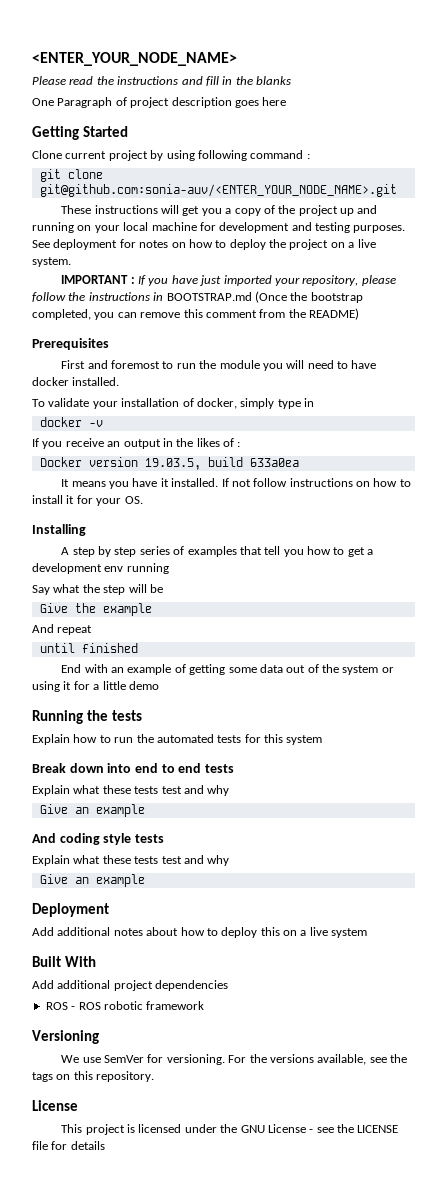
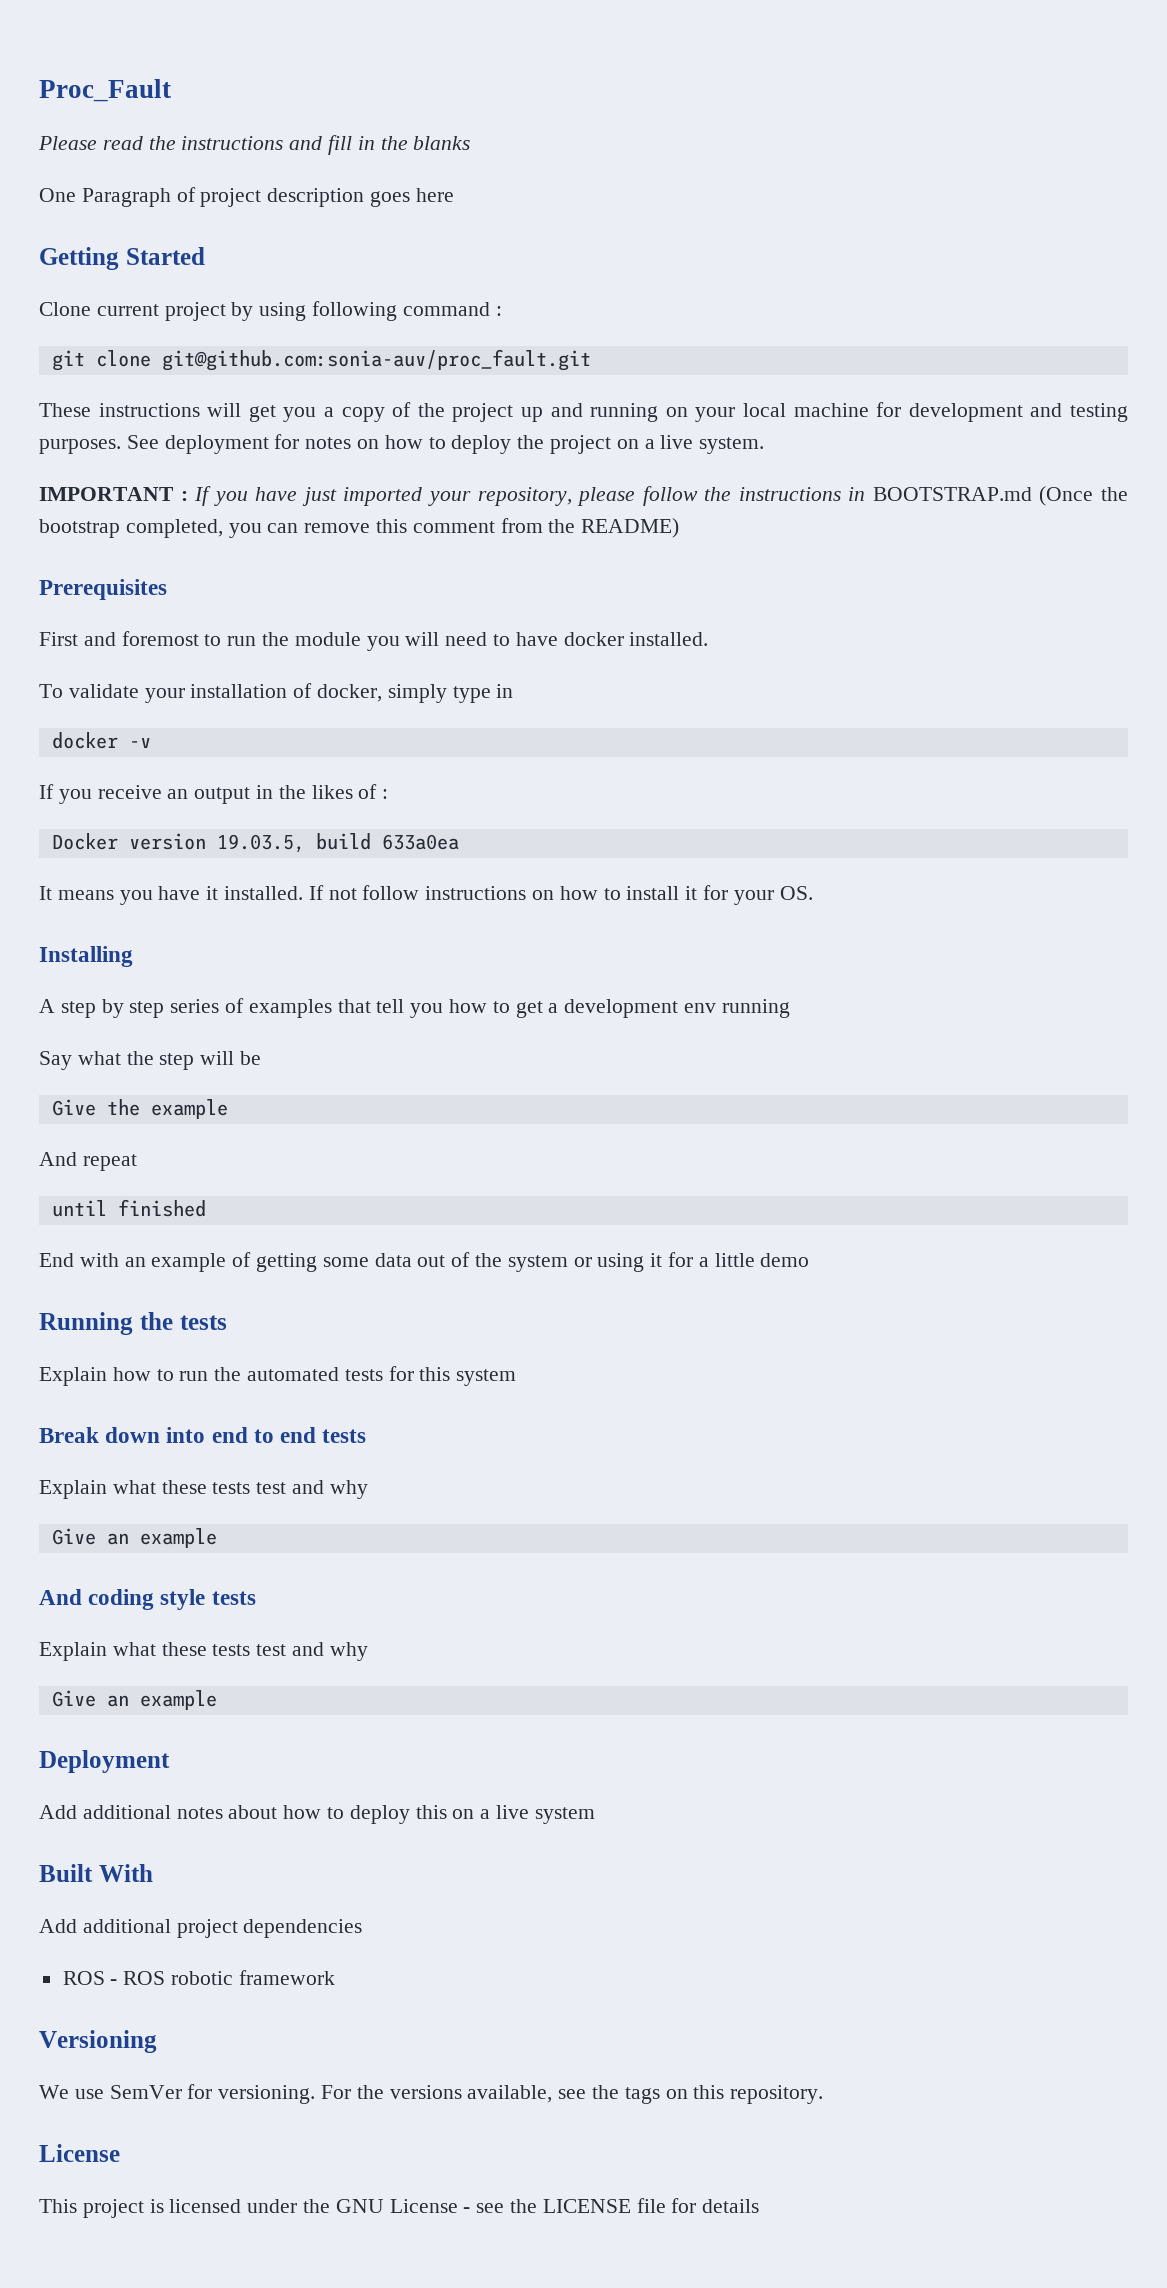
- <ENTER_YOUR_NODE_NAME>
+ Proc_Fault
- git clone git@github.com:sonia-auv/<ENTER_YOUR_NODE_NAME>.git
+ git clone git@github.com:sonia-auv/proc_fault.git

